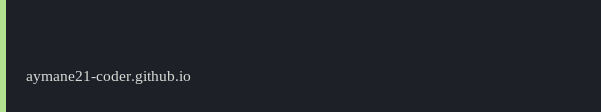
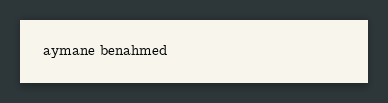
- aymane21-coder.github.io
+ aymane benahmed

